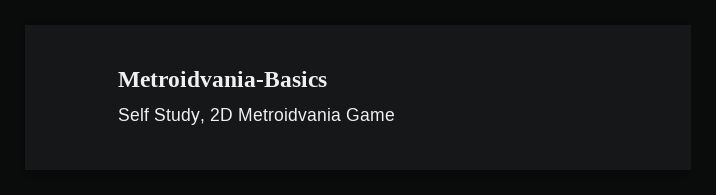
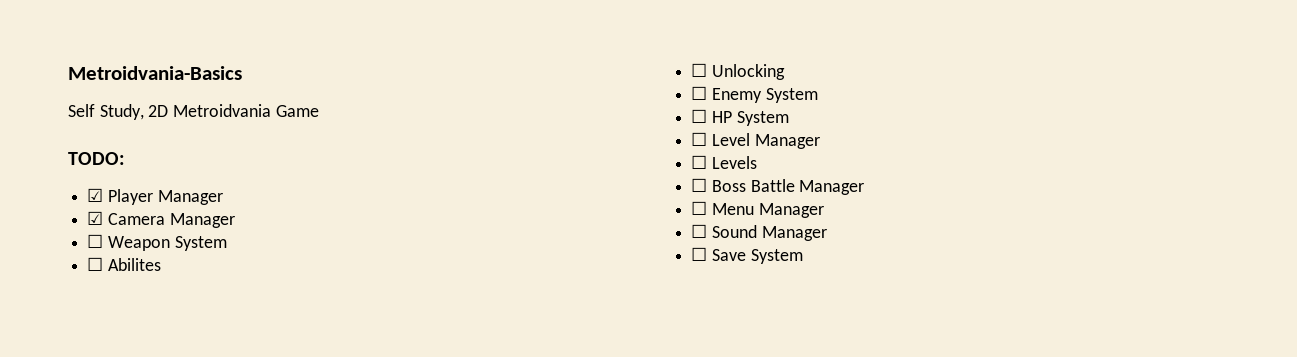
+ TODO:
+ ☑ Player Manager
+ ☑ Camera Manager
+ ☐ Weapon System
+ ☐ Abilites
+ ☐ Unlocking
+ ☐ Enemy System
+ ☐ HP System
+ ☐ Level Manager
+ ☐ Levels
+ ☐ Boss Battle Manager
+ ☐ Menu Manager
+ ☐ Sound Manager
+ ☐ Save System

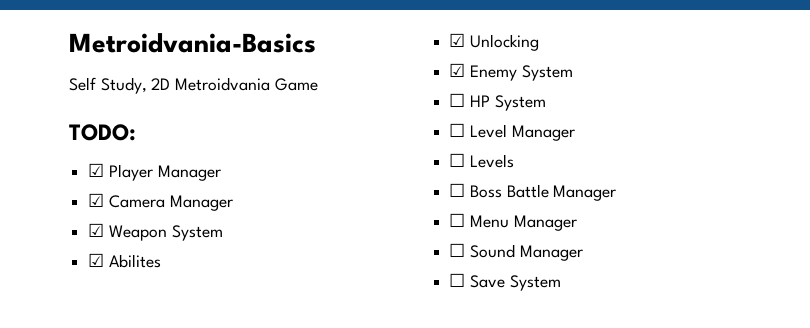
- ☐ Weapon System
+ ☑ Weapon System
- ☐ Abilites
+ ☑ Abilites
- ☐ Unlocking
+ ☑ Unlocking
- ☐ Enemy System
+ ☑ Enemy System

